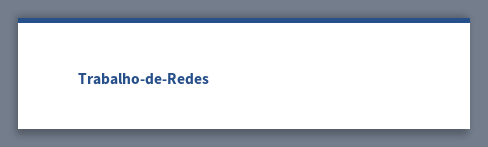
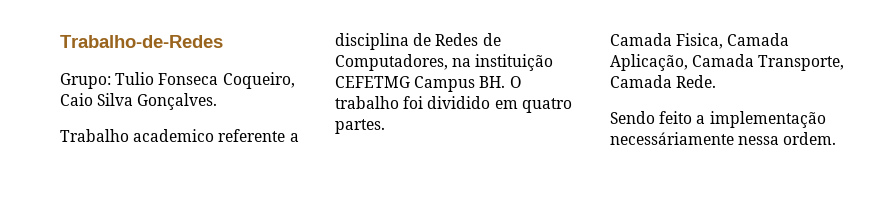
+ Grupo: Tulio Fonseca Coqueiro, Caio Silva Gonçalves.
+ Trabalho academico referente a disciplina de Redes de Computadores, na instituição CEFETMG Campus BH. O trabalho foi dividido em quatro partes.
+ Camada Fisica, Camada Aplicação, Camada Transporte, Camada Rede.
+ Sendo feito a implementação necessáriamente nessa ordem.

